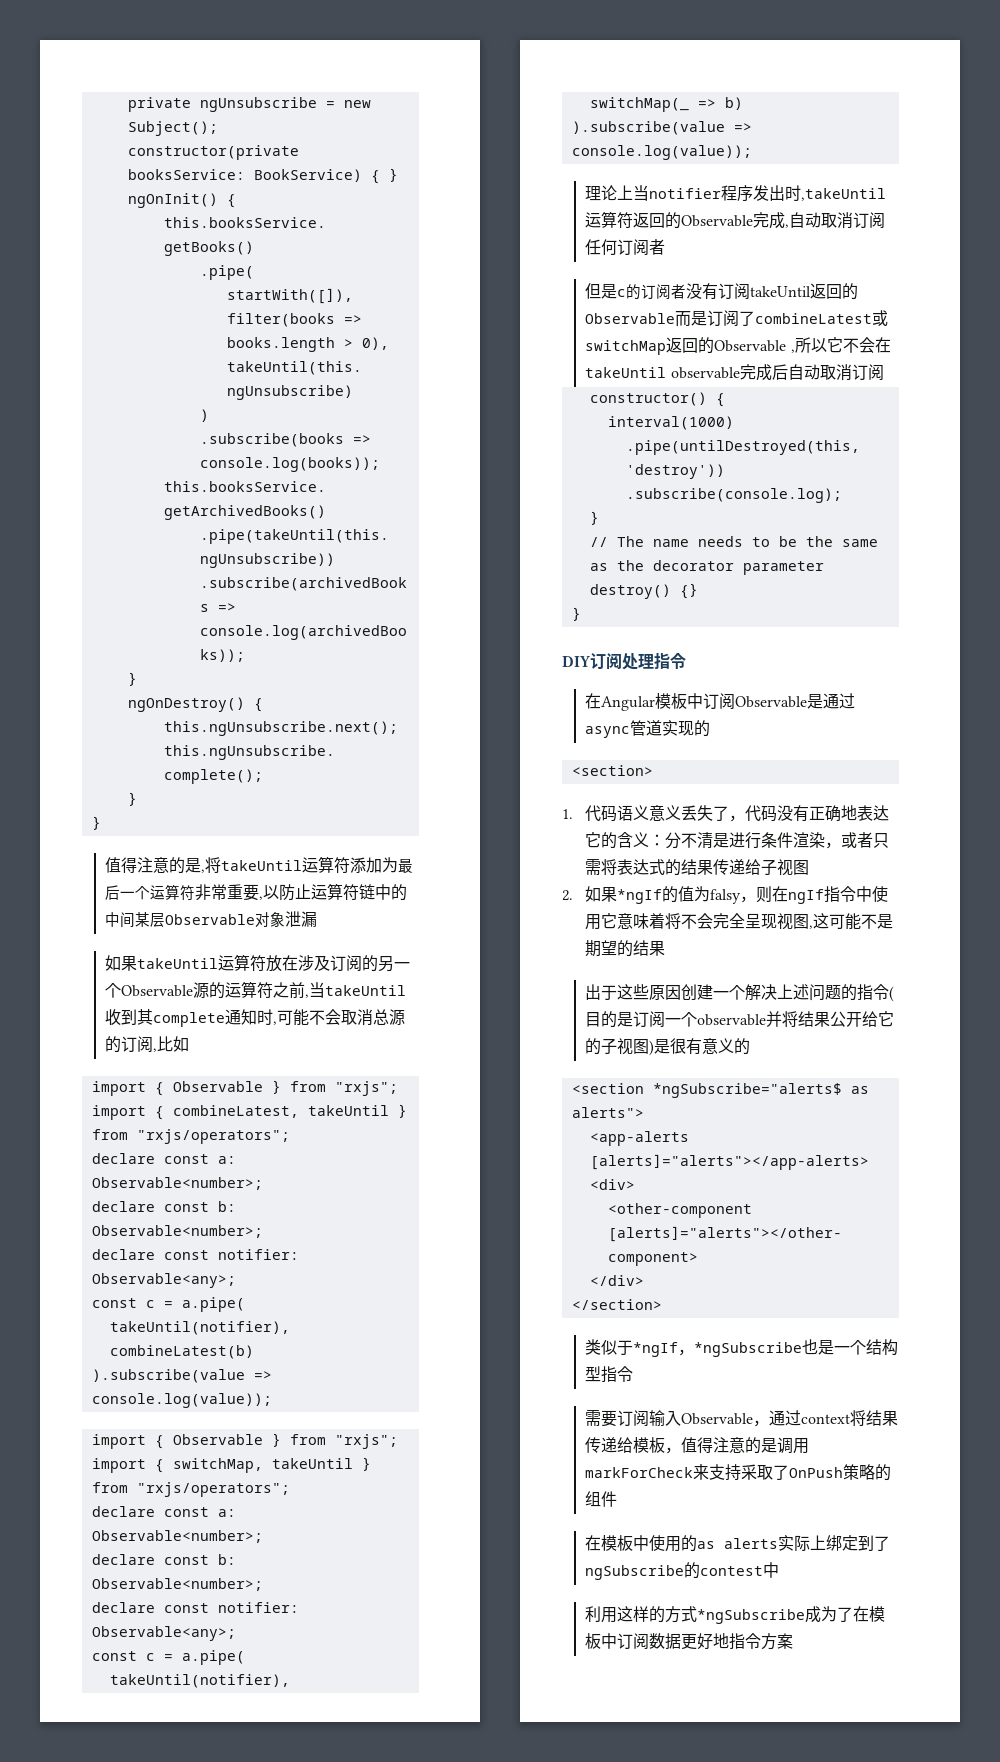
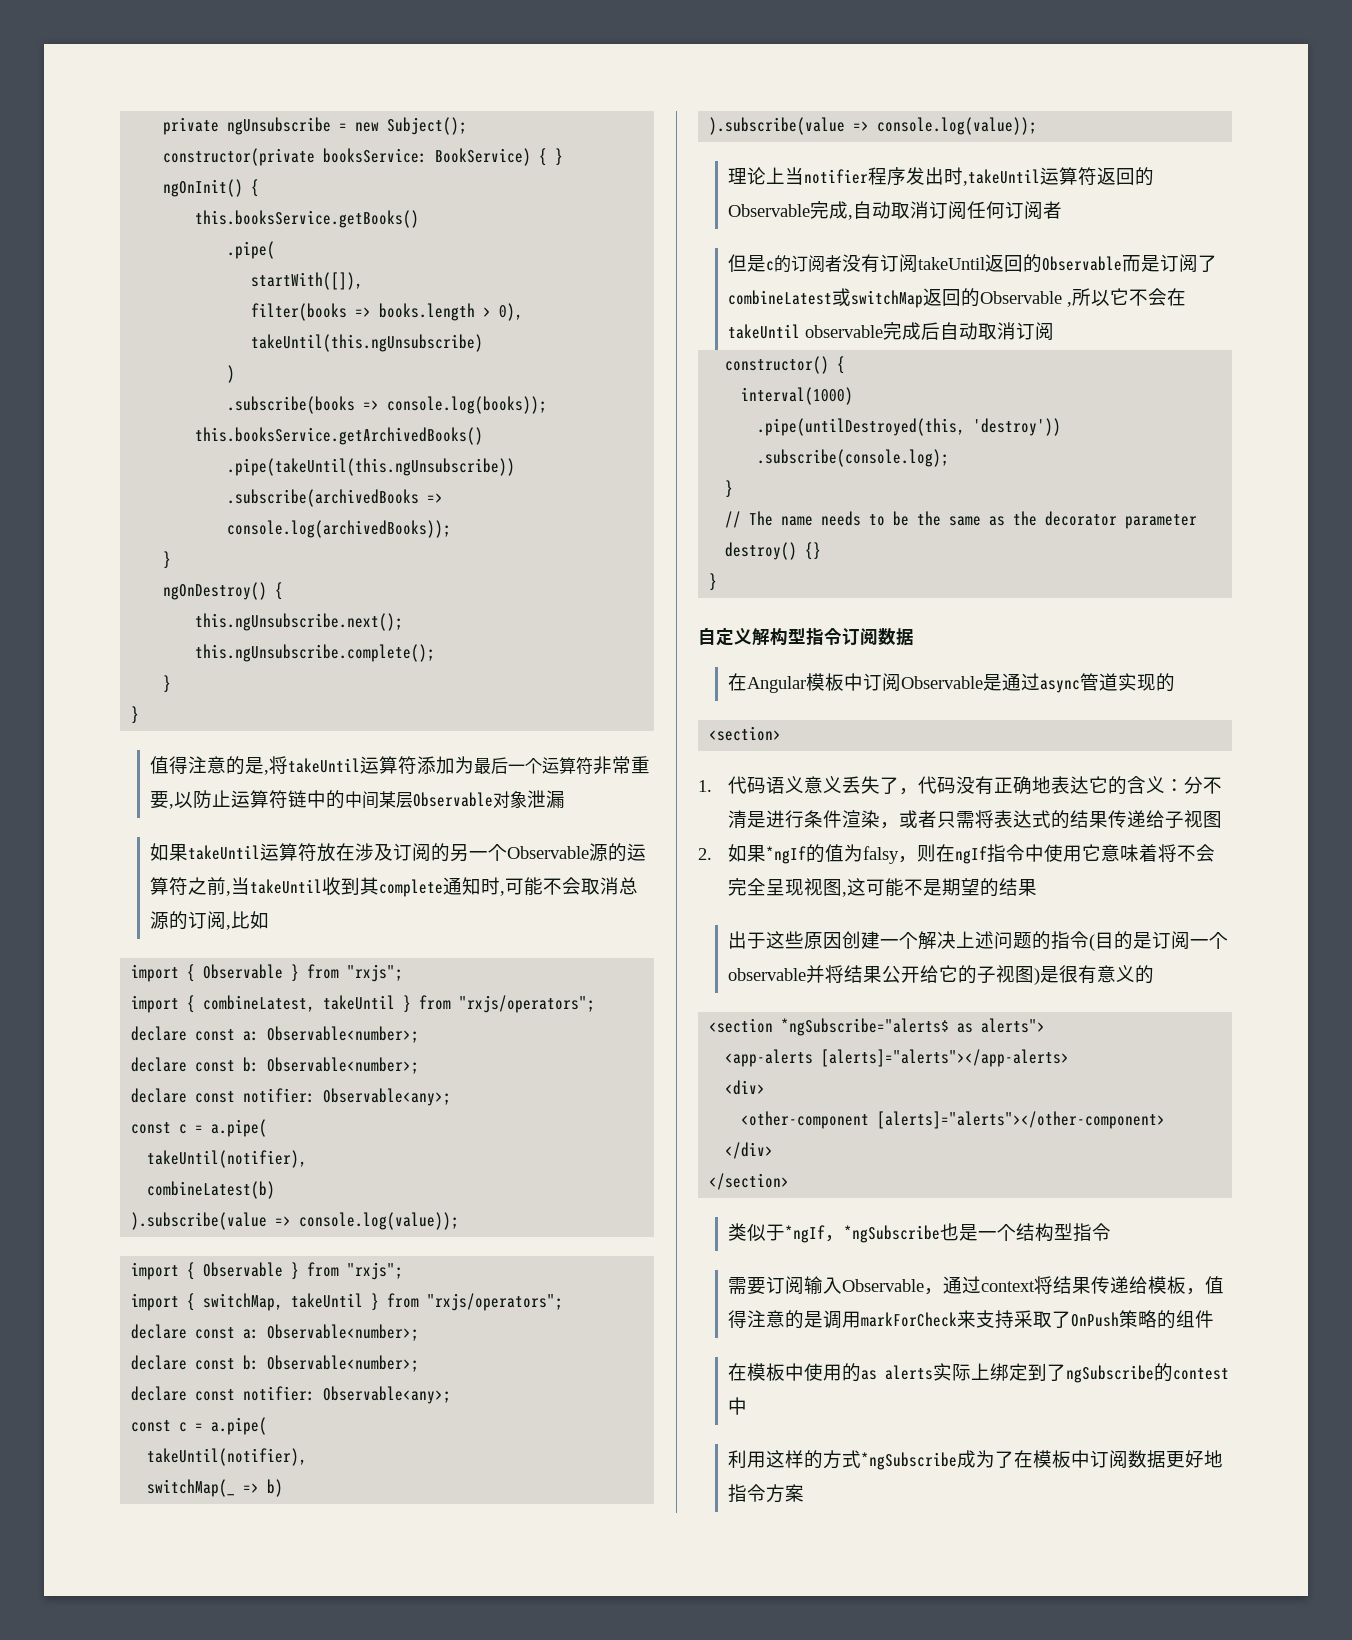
- DIY订阅处理指令
+ 自定义解构型指令订阅数据

